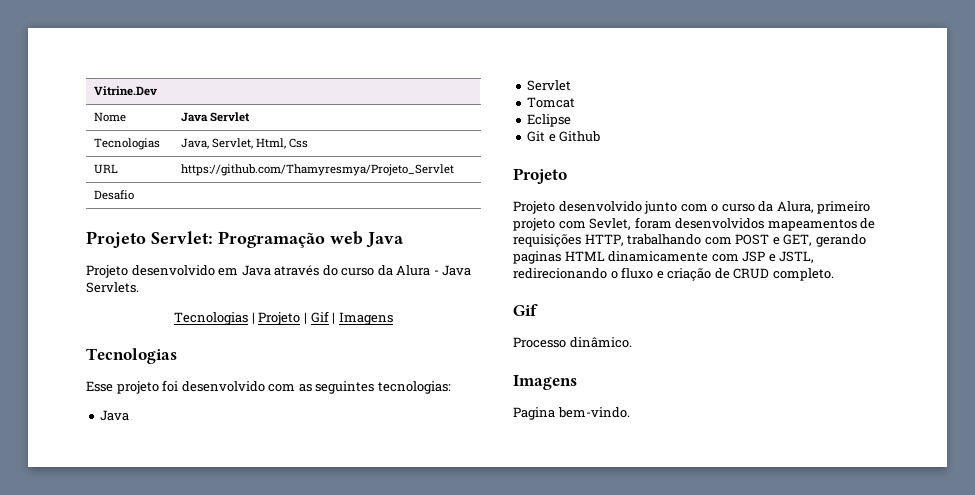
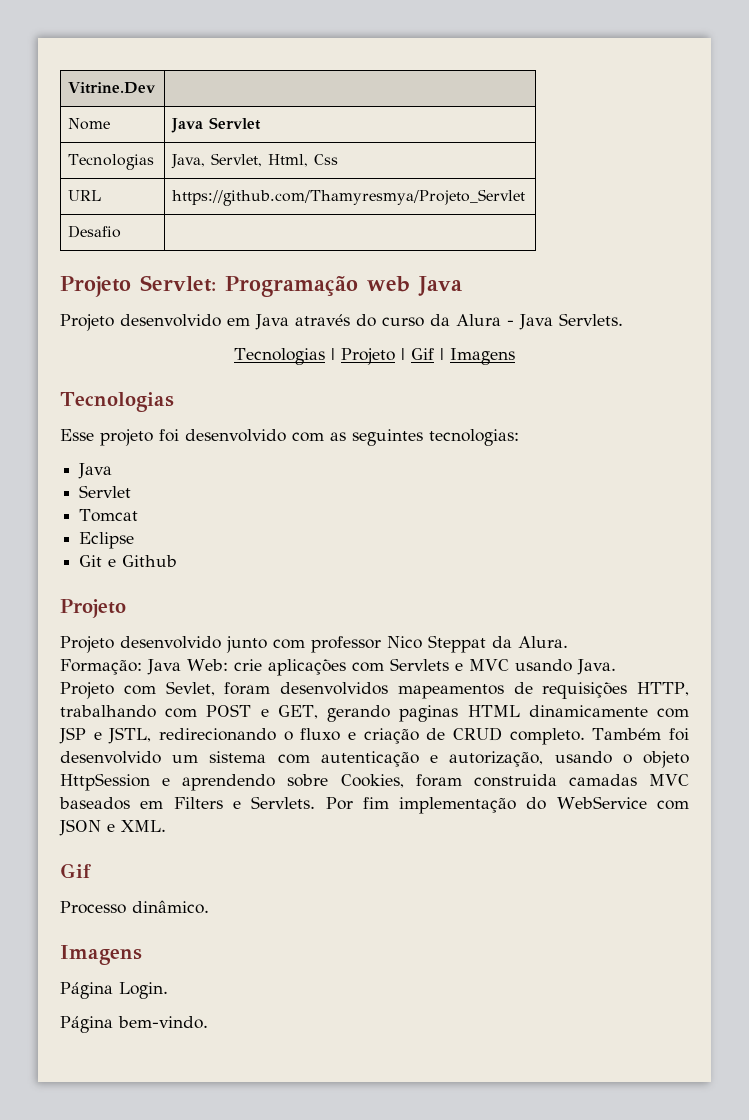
- Projeto desenvolvido junto com o curso da Alura, primeiro projeto com Sevlet, foram desenvolvidos mapeamentos de requisições HTTP, trabalhando com POST e GET, gerando paginas HTML dinamicamente com JSP e JSTL, redirecionando o fluxo e criação de CRUD completo.
+ Projeto desenvolvido junto com professor Nico Steppat da Alura.
+ Formação: Java Web: crie aplicações com Servlets e MVC usando Java.
+ Projeto com Sevlet, foram desenvolvidos mapeamentos de requisições HTTP, trabalhando com POST e GET, gerando paginas HTML dinamicamente com JSP e JSTL, redirecionando o fluxo e criação de CRUD completo. Também foi desenvolvido um sistema com autenticação e autorização, usando o objeto HttpSession e aprendendo sobre Cookies, foram construida camadas MVC baseados em Filters e Servlets. Por fim implementação do WebService com JSON e XML.
- Pagina bem-vindo.
+ Página Login.
+ Página bem-vindo.

